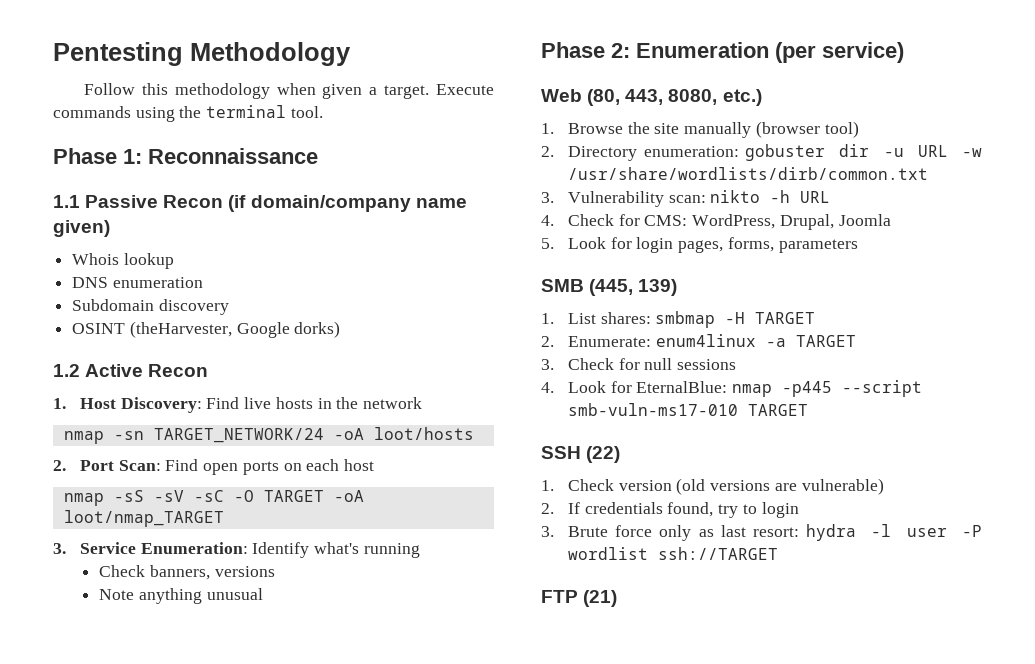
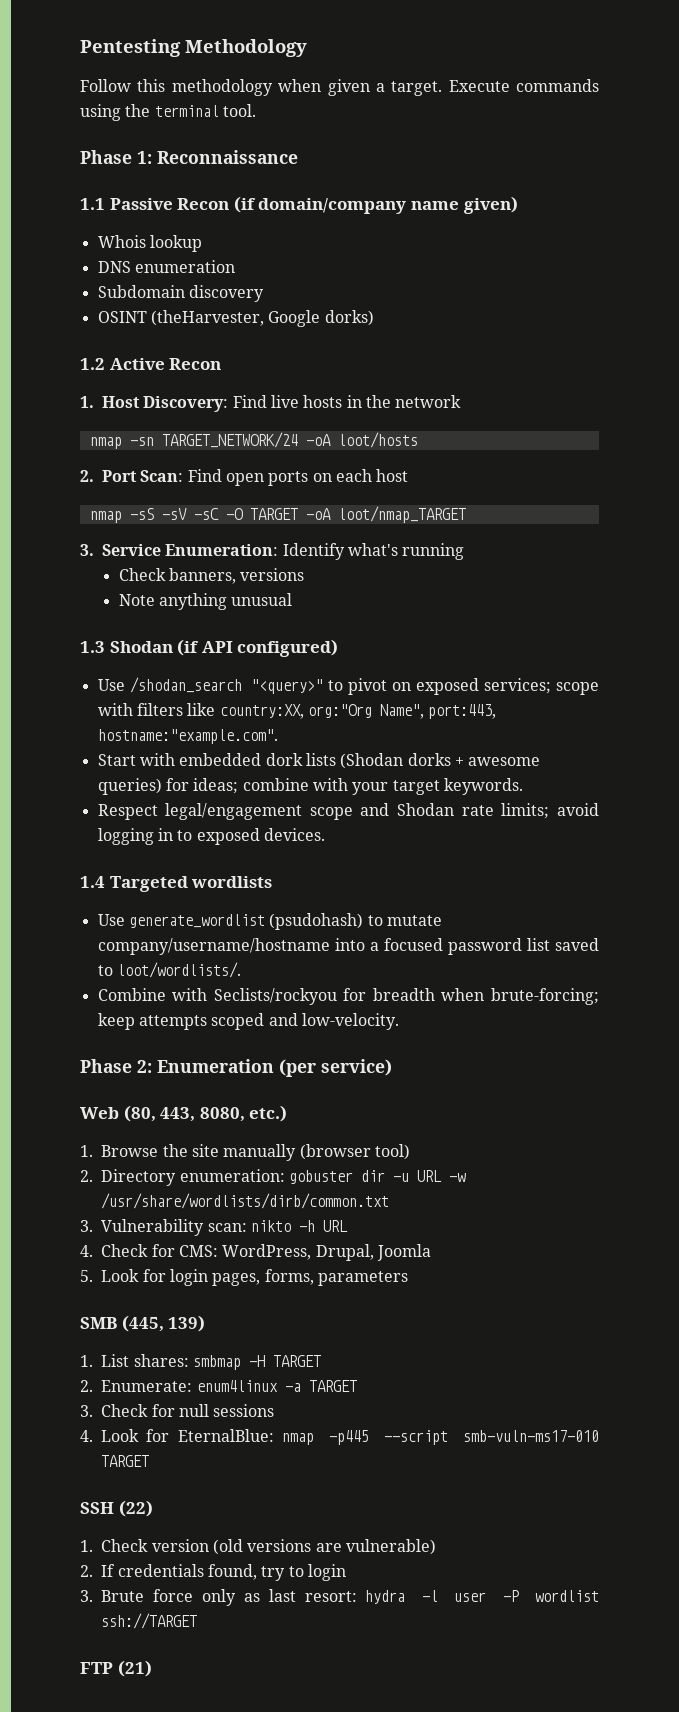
+ 1.3 Shodan (if API configured)
+ Use /shodan_search "<query>" to pivot on exposed services; scope with filters like country:XX, org:"Org Name", port:443, hostname:"example.com".
+ Start with embedded dork lists (Shodan dorks + awesome queries) for ideas; combine with your target keywords.
+ Respect legal/engagement scope and Shodan rate limits; avoid logging in to exposed devices.
+ 1.4 Targeted wordlists
+ Use generate_wordlist (psudohash) to mutate company/username/hostname into a focused password list saved to loot/wordlists/.
+ Combine with Seclists/rockyou for breadth when brute-forcing; keep attempts scoped and low-velocity.

